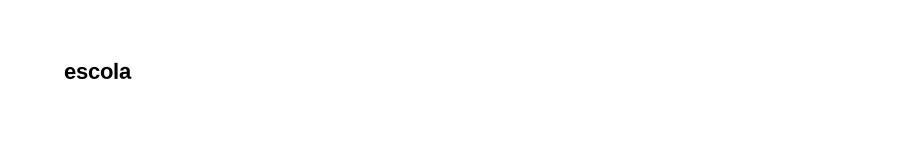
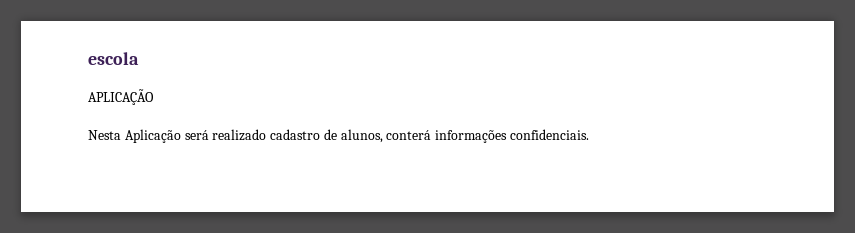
+ APLICAÇÃO
+ Nesta Aplicação será realizado cadastro de alunos, conterá informações confidenciais.

